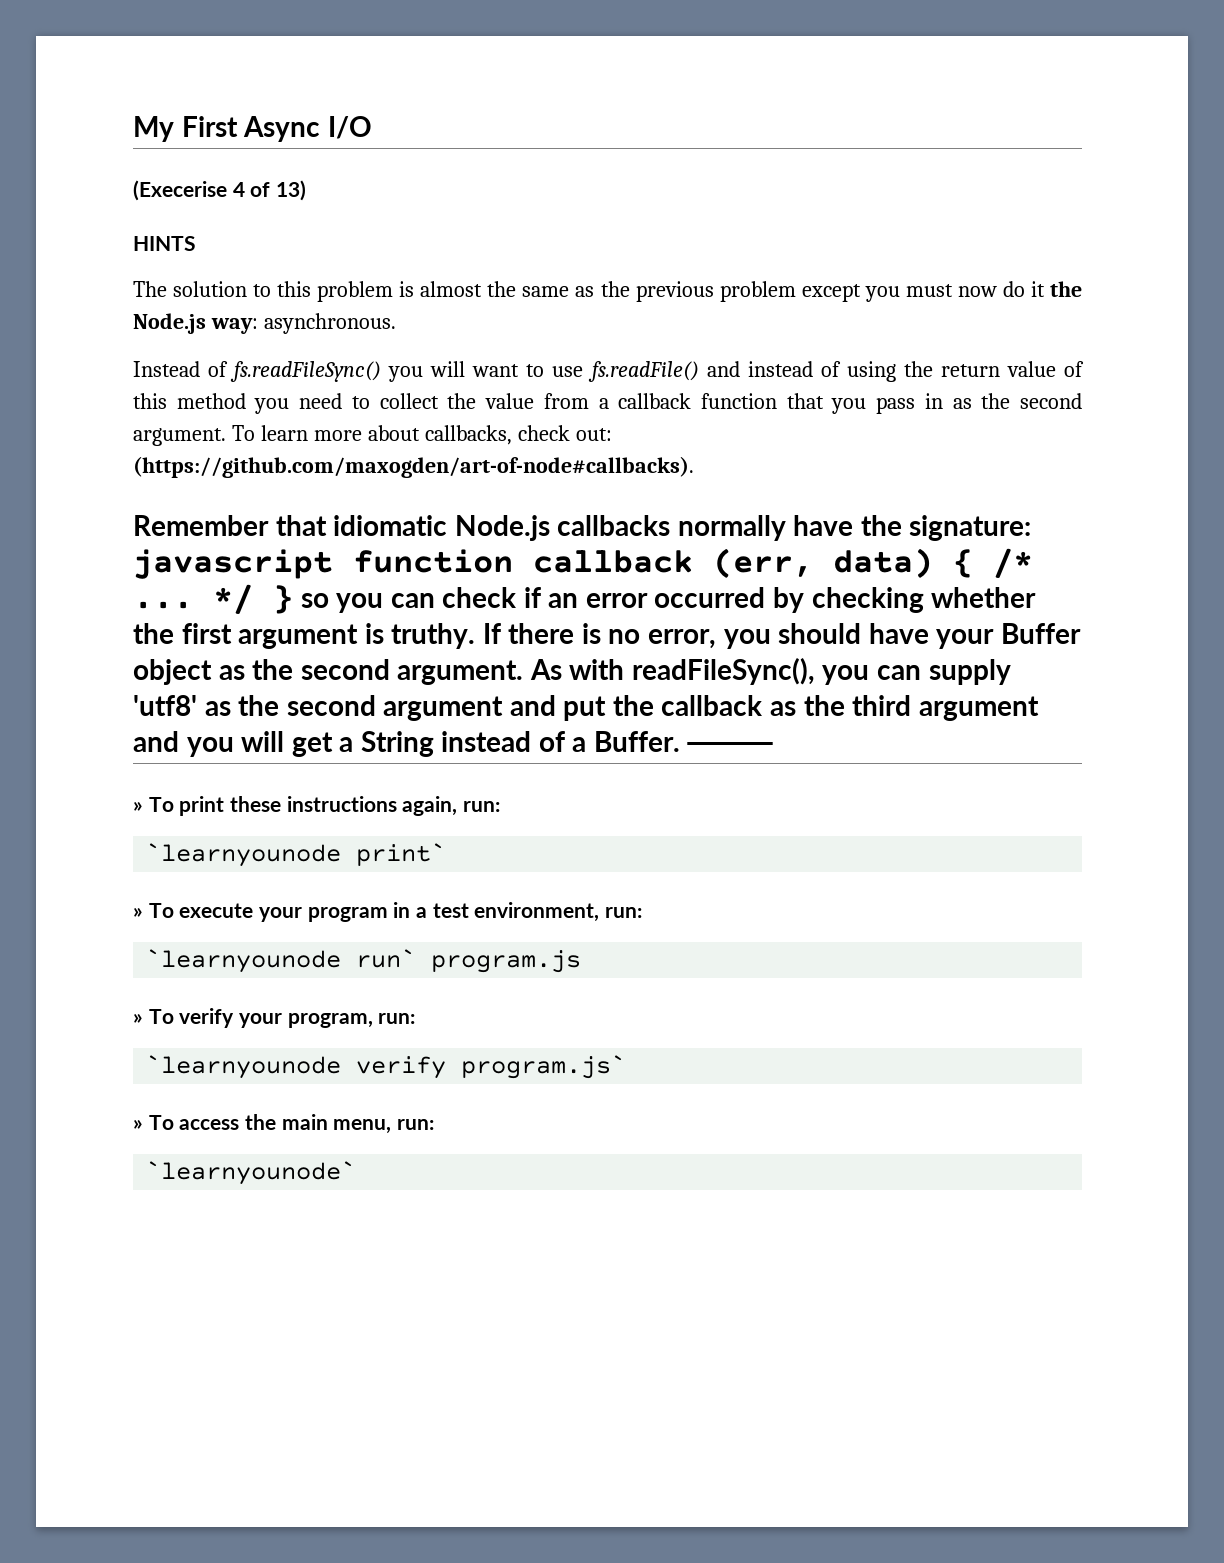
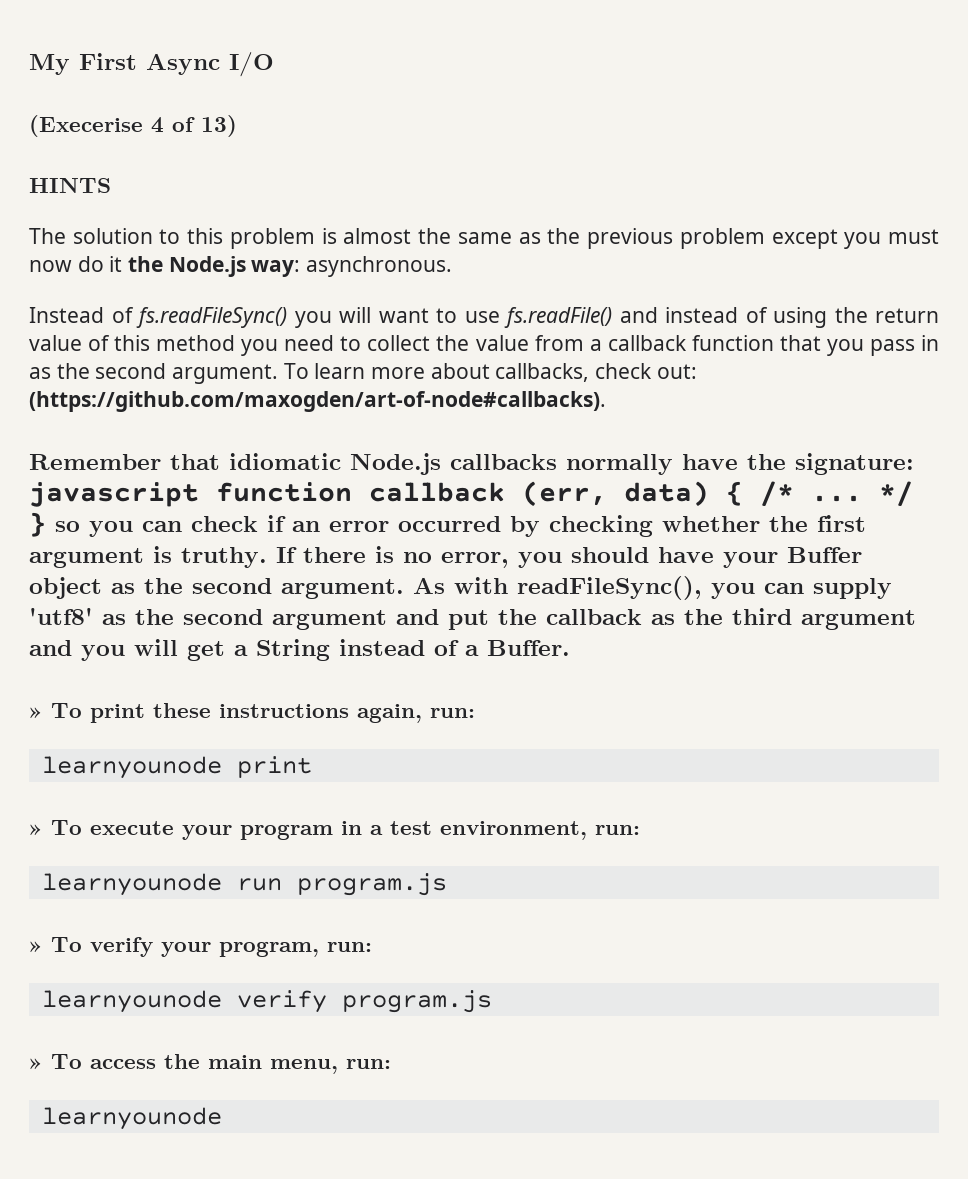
- ────
- `learnyounode print`
+ learnyounode print
- `learnyounode run` program.js
+ learnyounode run program.js
- `learnyounode verify program.js`
+ learnyounode verify program.js
  » To access the main menu, run:
- `learnyounode`
+ learnyounode

